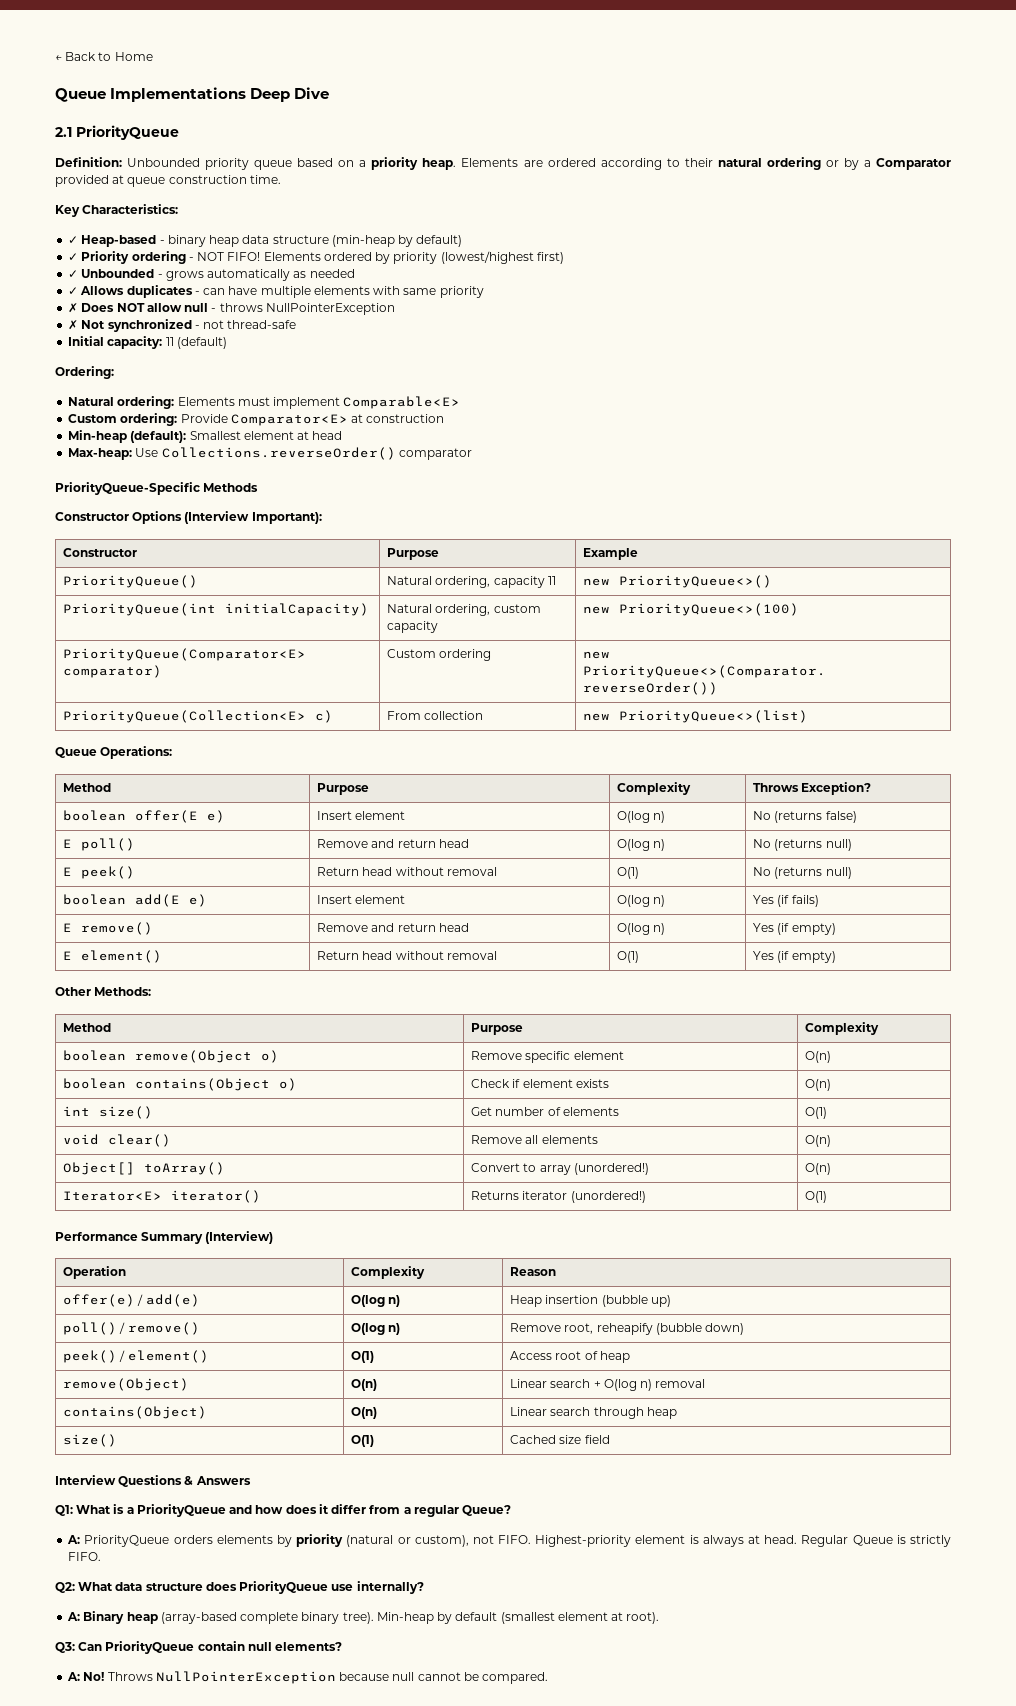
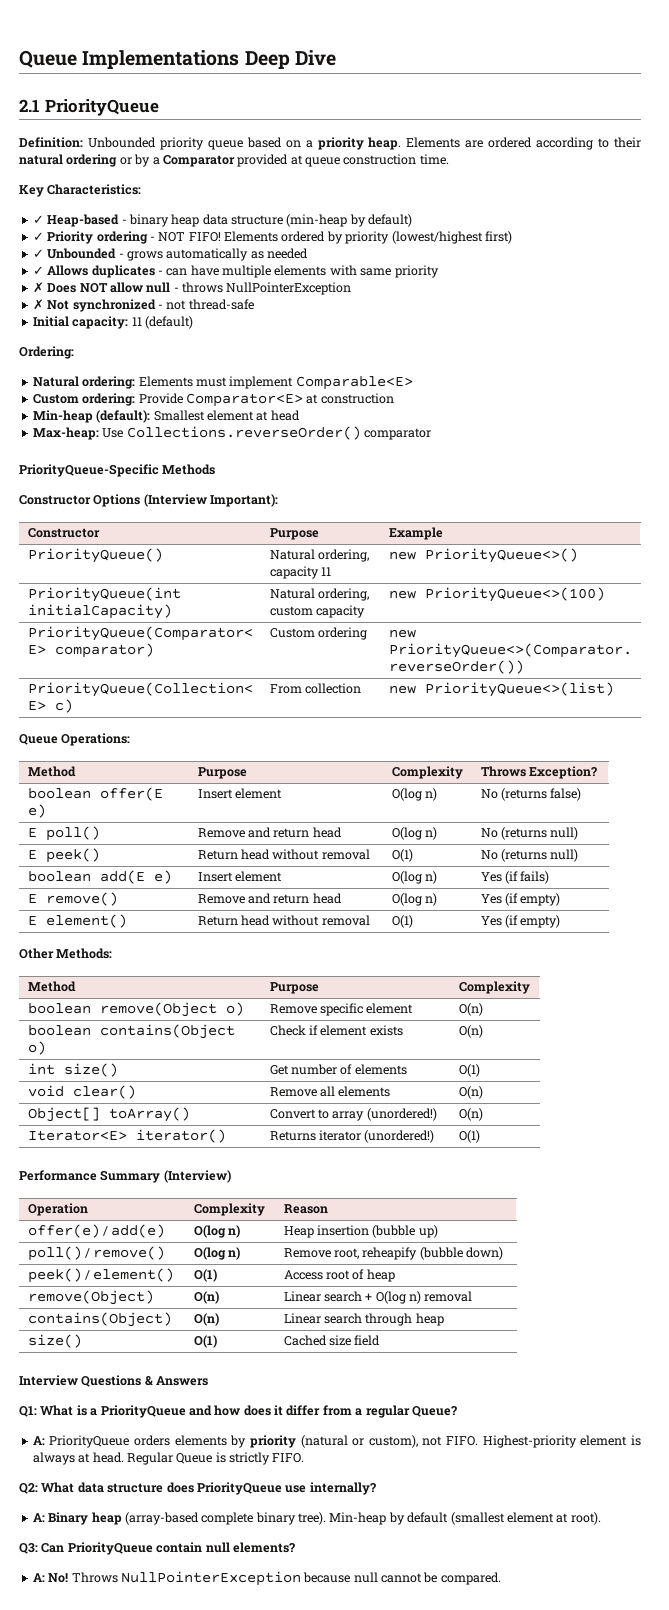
- ← Back to Home

